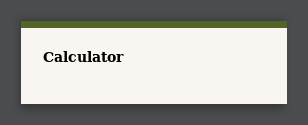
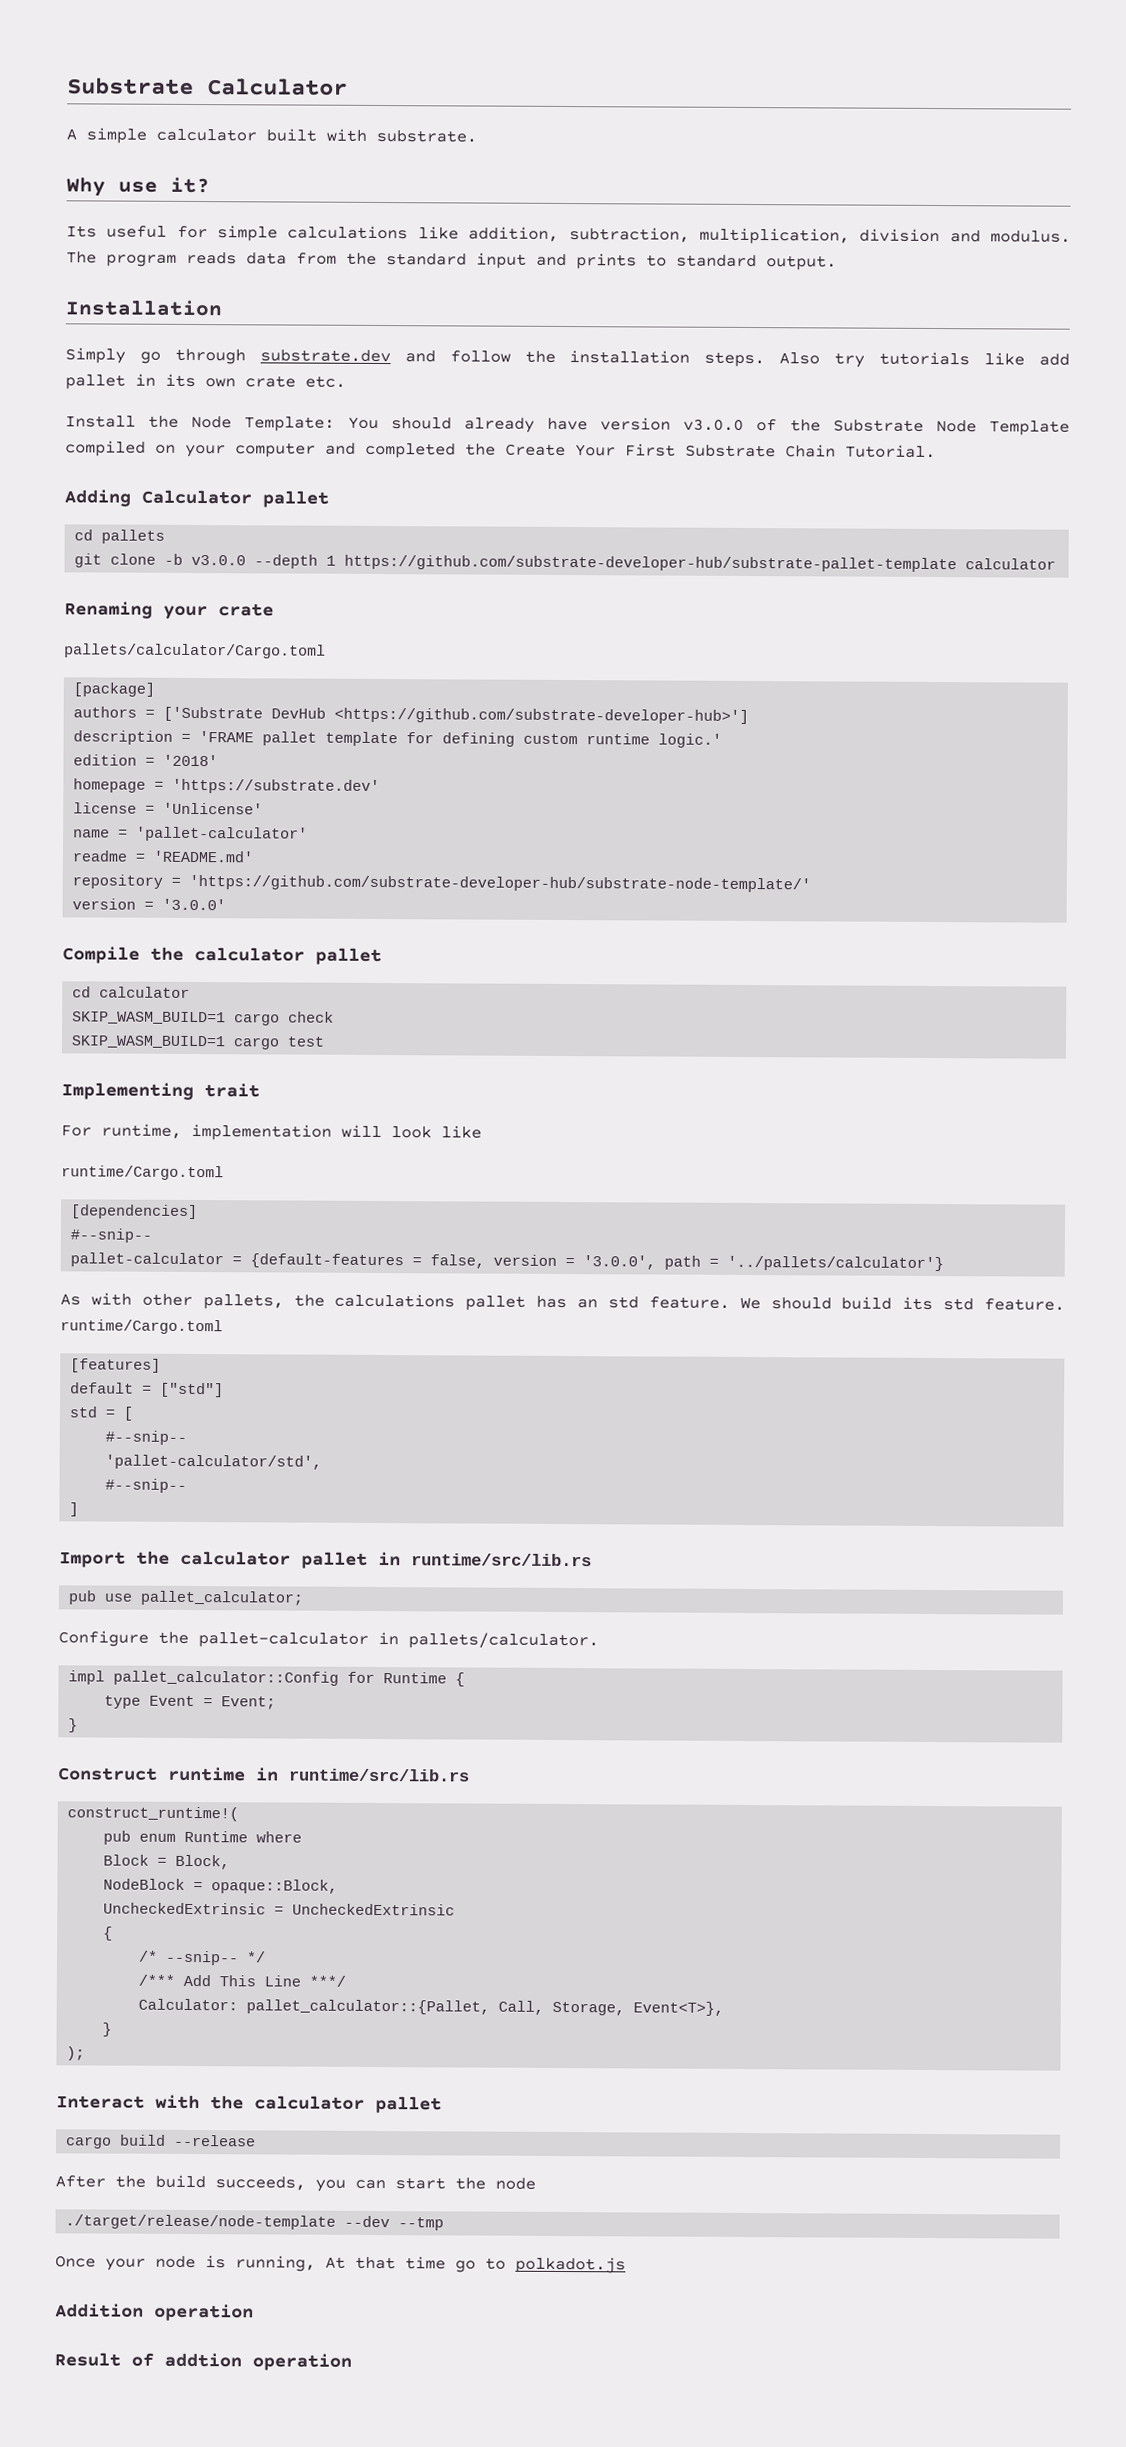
- Calculator
+ Substrate Calculator
+ A simple calculator built with substrate.
+ Why use it?
+ Its useful for simple calculations like addition, subtraction, multiplication, division and modulus. The program reads data from the standard input and prints to standard output.
+ Installation
+ Simply go through substrate.dev and follow the installation steps. Also try tutorials like add pallet in its own crate etc.
+ Install the Node Template: You should already have version v3.0.0 of the Substrate Node Template compiled on your computer and completed the Create Your First Substrate Chain Tutorial.
+ Adding Calculator pallet
+ cd pallets
+ git clone -b v3.0.0 --depth 1 https://github.com/substrate-developer-hub/substrate-pallet-template calculator
+ Renaming your crate
+ pallets/calculator/Cargo.toml
+ [package]
+ authors = ['Substrate DevHub <https://github.com/substrate-developer-hub>']
+ description = 'FRAME pallet template for defining custom runtime logic.'
+ edition = '2018'
+ homepage = 'https://substrate.dev'
+ license = 'Unlicense'
+ name = 'pallet-calculator'
+ readme = 'README.md'
+ repository = 'https://github.com/substrate-developer-hub/substrate-node-template/'
+ version = '3.0.0'
+ Compile the calculator pallet
+ cd calculator
+ SKIP_WASM_BUILD=1 cargo check
+ SKIP_WASM_BUILD=1 cargo test
+ Implementing trait
+ For runtime, implementation will look like
+ runtime/Cargo.toml
+ [dependencies]
+ #--snip--
+ pallet-calculator = {default-features = false, version = '3.0.0', path = '../pallets/calculator'}
+ As with other pallets, the calculations pallet has an std feature. We should build its std feature. runtime/Cargo.toml
+ [features]
+ default = ["std"]
+ std = [
+ #--snip--
+ 'pallet-calculator/std',
+ #--snip--
+ ]
+ Import the calculator pallet in runtime/src/lib.rs
+ pub use pallet_calculator;
+ Configure the pallet-calculator in pallets/calculator.
+ impl pallet_calculator::Config for Runtime {
+ type Event = Event;
+ }
+ Construct runtime in runtime/src/lib.rs
+ construct_runtime!(
+ pub enum Runtime where
+ Block = Block,
+ NodeBlock = opaque::Block,
+ UncheckedExtrinsic = UncheckedExtrinsic
+ {
+ /* --snip-- */
+ /*** Add This Line ***/
+ Calculator: pallet_calculator::{Pallet, Call, Storage, Event<T>},
+ }
+ );
+ Interact with the calculator pallet
+ cargo build --release
+ After the build succeeds, you can start the node
+ ./target/release/node-template --dev --tmp
+ Once your node is running, At that time go to polkadot.js
+ Addition operation
+ Result of addtion operation

